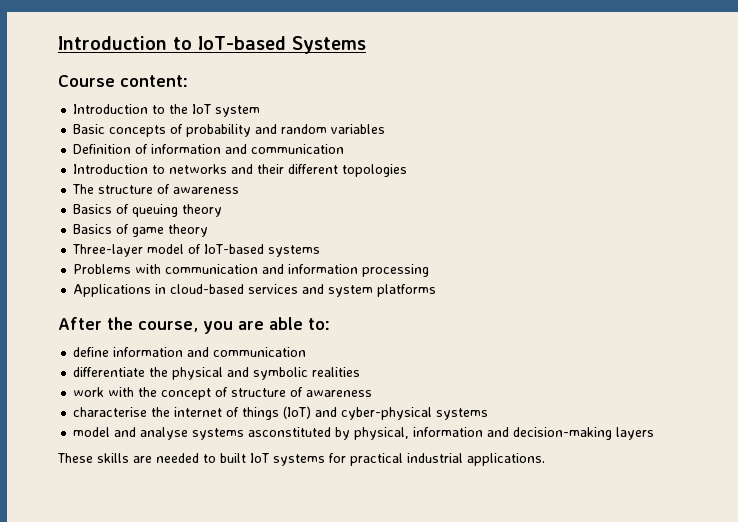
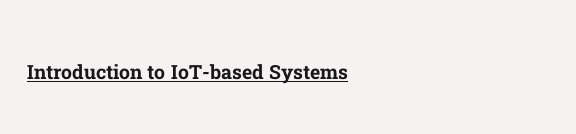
- Course content:
- Introduction to the IoT system
- Basic concepts of probability and random variables
- Definition of information and communication
- Introduction to networks and their different topologies
- The structure of awareness
- Basics of queuing theory
- Basics of game theory
- Three-layer model of IoT-based systems
- Problems with communication and information processing
- Applications in cloud-based services and system platforms
- After the course, you are able to:
- define information and communication
- differentiate the physical and symbolic realities
- work with the concept of structure of awareness
- characterise the internet of things (IoT) and cyber-physical systems
- model and analyse systems asconstituted by physical, information and decision-making layers
- These skills are needed to built IoT systems for practical industrial applications.

